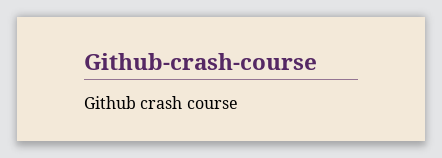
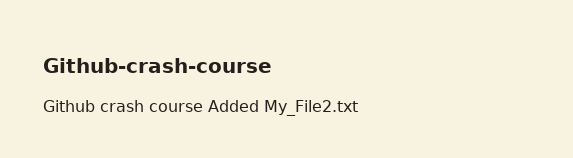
- Github crash course
+ Github crash course Added My_File2.txt

